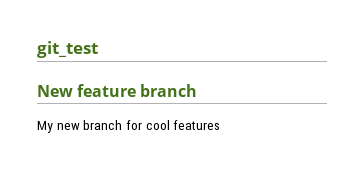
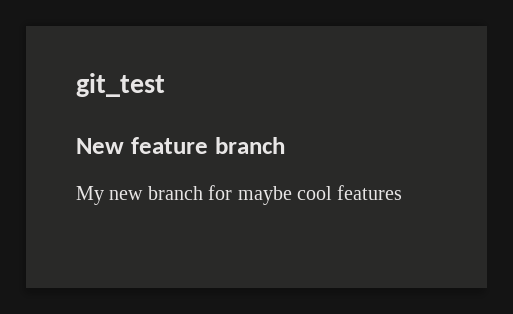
- My new branch for cool features
+ My new branch for maybe cool features

